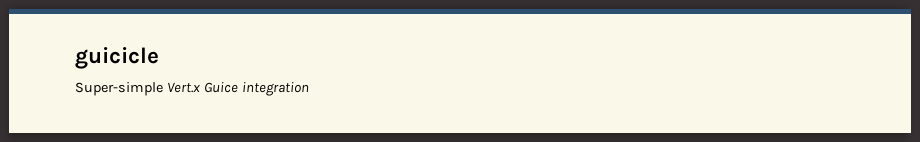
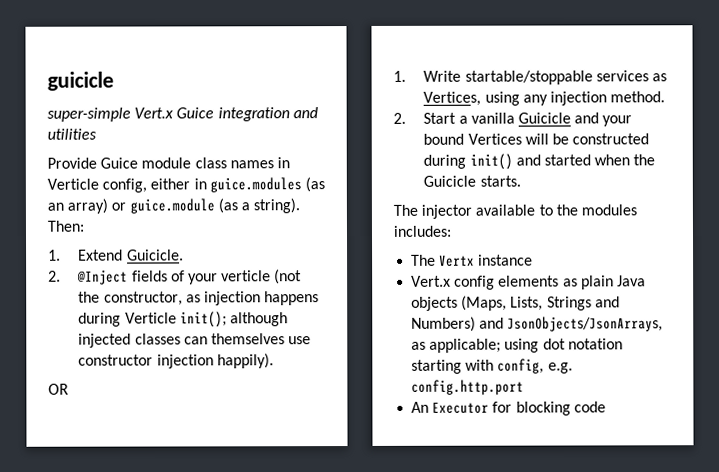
- Super-simple Vert.x Guice integration
+ super-simple Vert.x Guice integration and utilities
+ Provide Guice module class names in Verticle config, either in guice.modules (as an array) or guice.module (as a string). Then:
+ 1. Extend Guicicle.
+ 2. @Inject fields of your verticle (not the constructor, as injection happens during Verticle init(); although injected classes can themselves use constructor injection happily).
+ OR
+ 1. Write startable/stoppable services as Vertices, using any injection method.
+ 2. Start a vanilla Guicicle and your bound Vertices will be constructed during init() and started when the Guicicle starts.
+ The injector available to the modules includes:
+ The Vertx instance
+ Vert.x config elements as plain Java objects (Maps, Lists, Strings and Numbers) and JsonObjects/JsonArrays, as applicable; using dot notation starting with config, e.g. config.http.port
+ An Executor for blocking code

